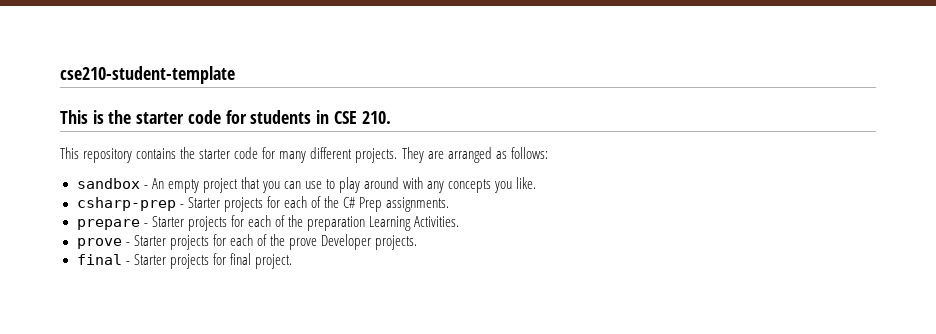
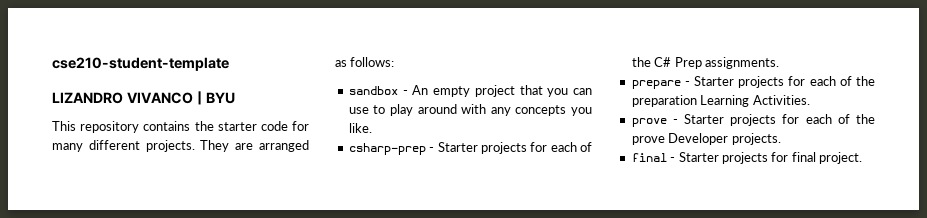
- This is the starter code for students in CSE 210.
+ LIZANDRO VIVANCO | BYU

